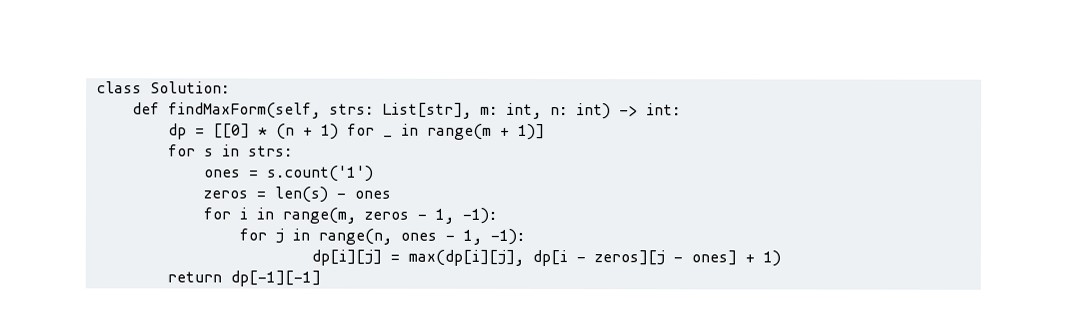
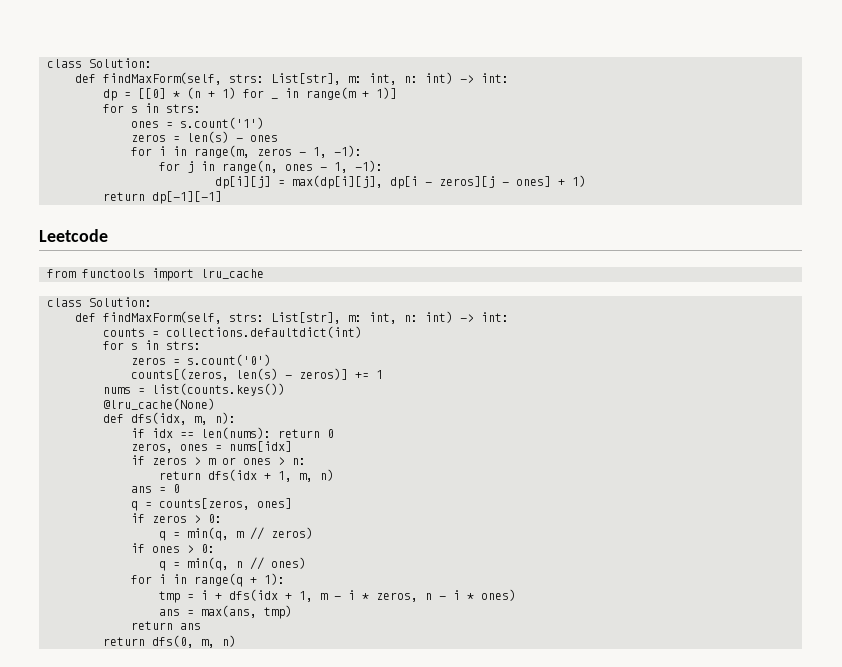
+ Leetcode
+ from functools import lru_cache
+ class Solution:
+ def findMaxForm(self, strs: List[str], m: int, n: int) -> int:
+ counts = collections.defaultdict(int)
+ for s in strs:
+ zeros = s.count('0')
+ counts[(zeros, len(s) - zeros)] += 1
+ nums = list(counts.keys())
+ @lru_cache(None)
+ def dfs(idx, m, n):
+ if idx == len(nums): return 0
+ zeros, ones = nums[idx]
+ if zeros > m or ones > n:
+ return dfs(idx + 1, m, n)
+ ans = 0
+ q = counts[zeros, ones]
+ if zeros > 0:
+ q = min(q, m // zeros)
+ if ones > 0:
+ q = min(q, n // ones)
+ for i in range(q + 1):
+ tmp = i + dfs(idx + 1, m - i * zeros, n - i * ones)
+ ans = max(ans, tmp)
+ return ans
+ return dfs(0, m, n)

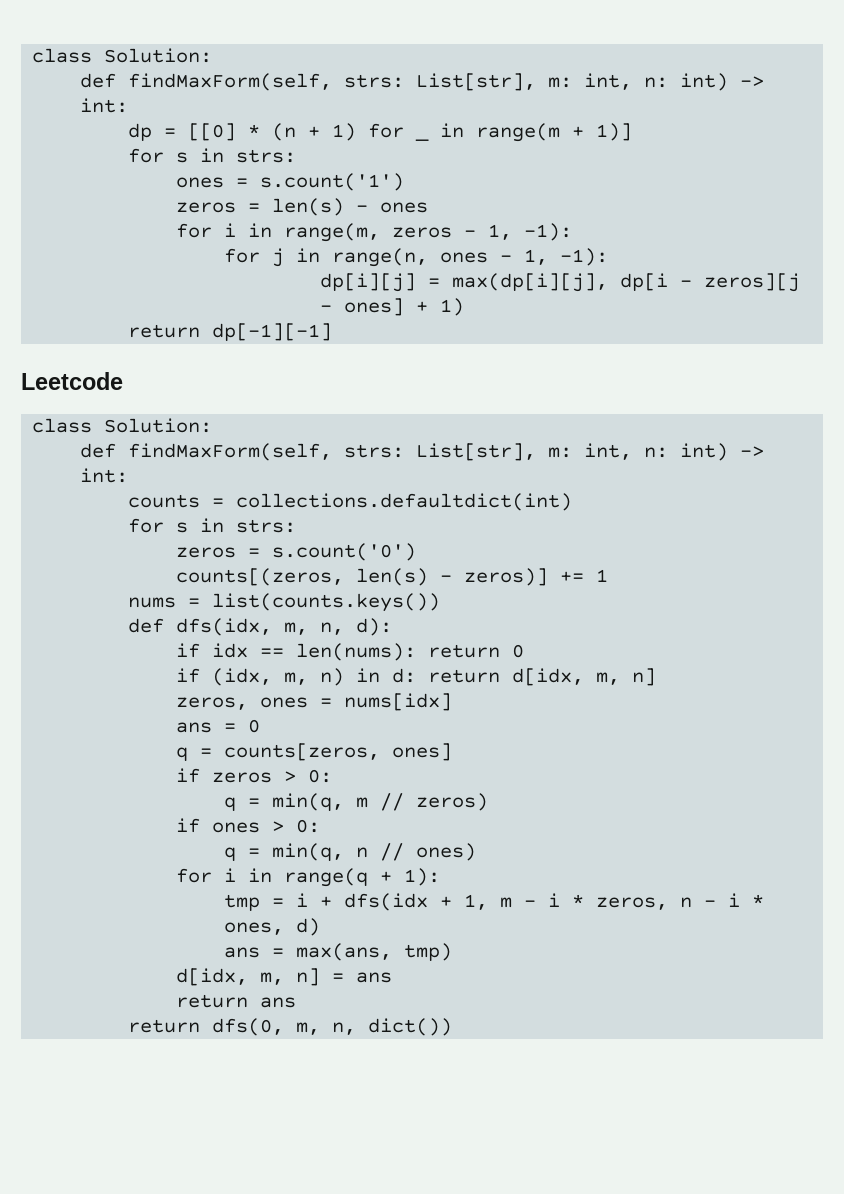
- from functools import lru_cache
- @lru_cache(None)
- def dfs(idx, m, n):
+ def dfs(idx, m, n, d):
+ if (idx, m, n) in d: return d[idx, m, n]
  zeros, ones = nums[idx]
- if zeros > m or ones > n:
- return dfs(idx + 1, m, n)
- tmp = i + dfs(idx + 1, m - i * zeros, n - i * ones)
+ tmp = i + dfs(idx + 1, m - i * zeros, n - i * ones, d)
+ d[idx, m, n] = ans
- return dfs(0, m, n)
+ return dfs(0, m, n, dict())

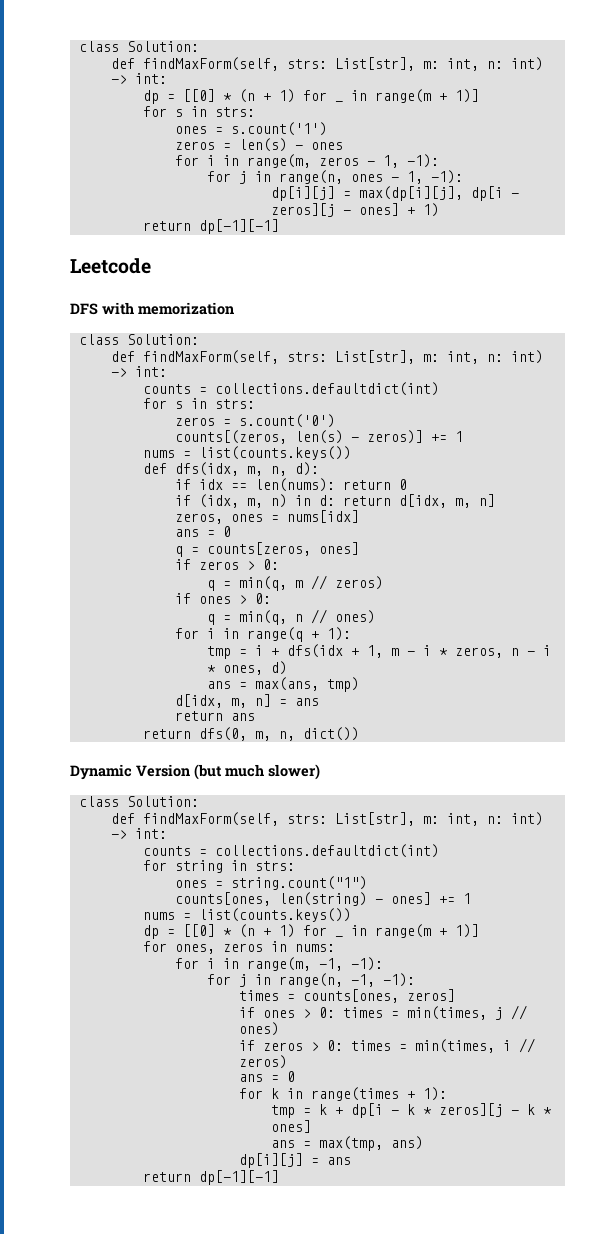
+ DFS with memorization
+ Dynamic Version (but much slower)
+ class Solution:
+ def findMaxForm(self, strs: List[str], m: int, n: int) -> int:
+ counts = collections.defaultdict(int)
+ for string in strs:
+ ones = string.count("1")
+ counts[ones, len(string) - ones] += 1
+ nums = list(counts.keys())
+ dp = [[0] * (n + 1) for _ in range(m + 1)]
+ for ones, zeros in nums:
+ for i in range(m, -1, -1):
+ for j in range(n, -1, -1):
+ times = counts[ones, zeros]
+ if ones > 0: times = min(times, j // ones)
+ if zeros > 0: times = min(times, i // zeros)
+ ans = 0
+ for k in range(times + 1):
+ tmp = k + dp[i - k * zeros][j - k * ones]
+ ans = max(tmp, ans)
+ dp[i][j] = ans
+ return dp[-1][-1]

